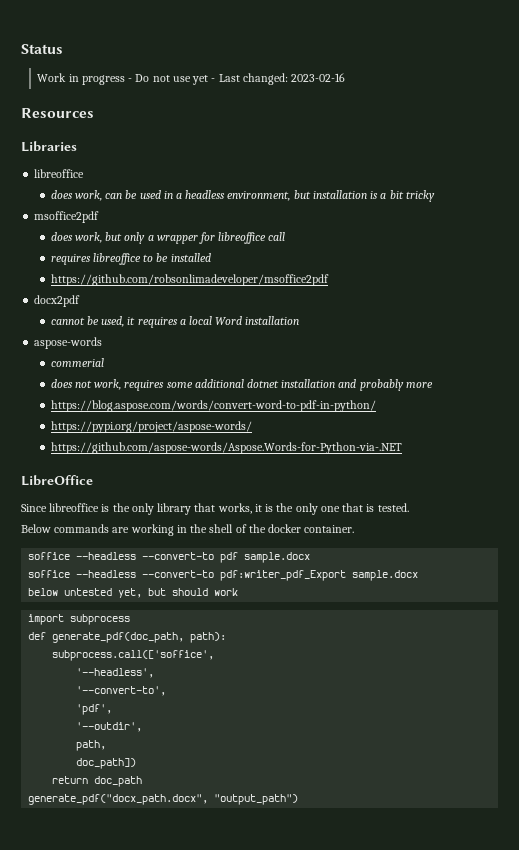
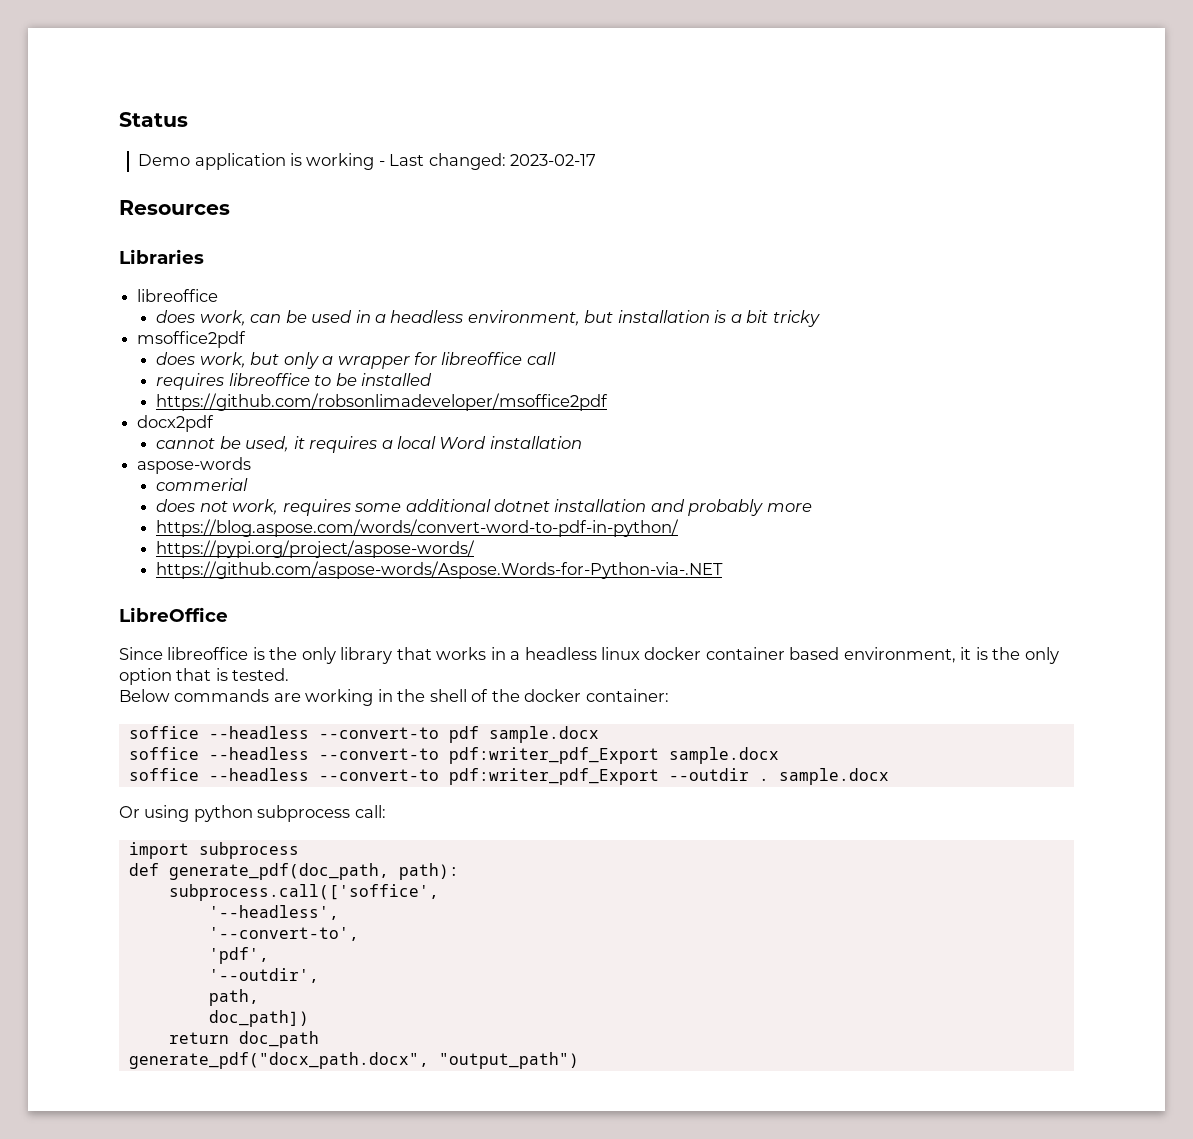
- Work in progress - Do not use yet - Last changed: 2023-02-16
+ Demo application is working - Last changed: 2023-02-17
- Since libreoffice is the only library that works, it is the only one that is tested.
+ Since libreoffice is the only library that works in a headless linux docker container based environment, it is the only option that is tested.
- Below commands are working in the shell of the docker container.
+ Below commands are working in the shell of the docker container:
- below untested yet, but should work
+ soffice --headless --convert-to pdf:writer_pdf_Export --outdir . sample.docx
+ Or using python subprocess call:

